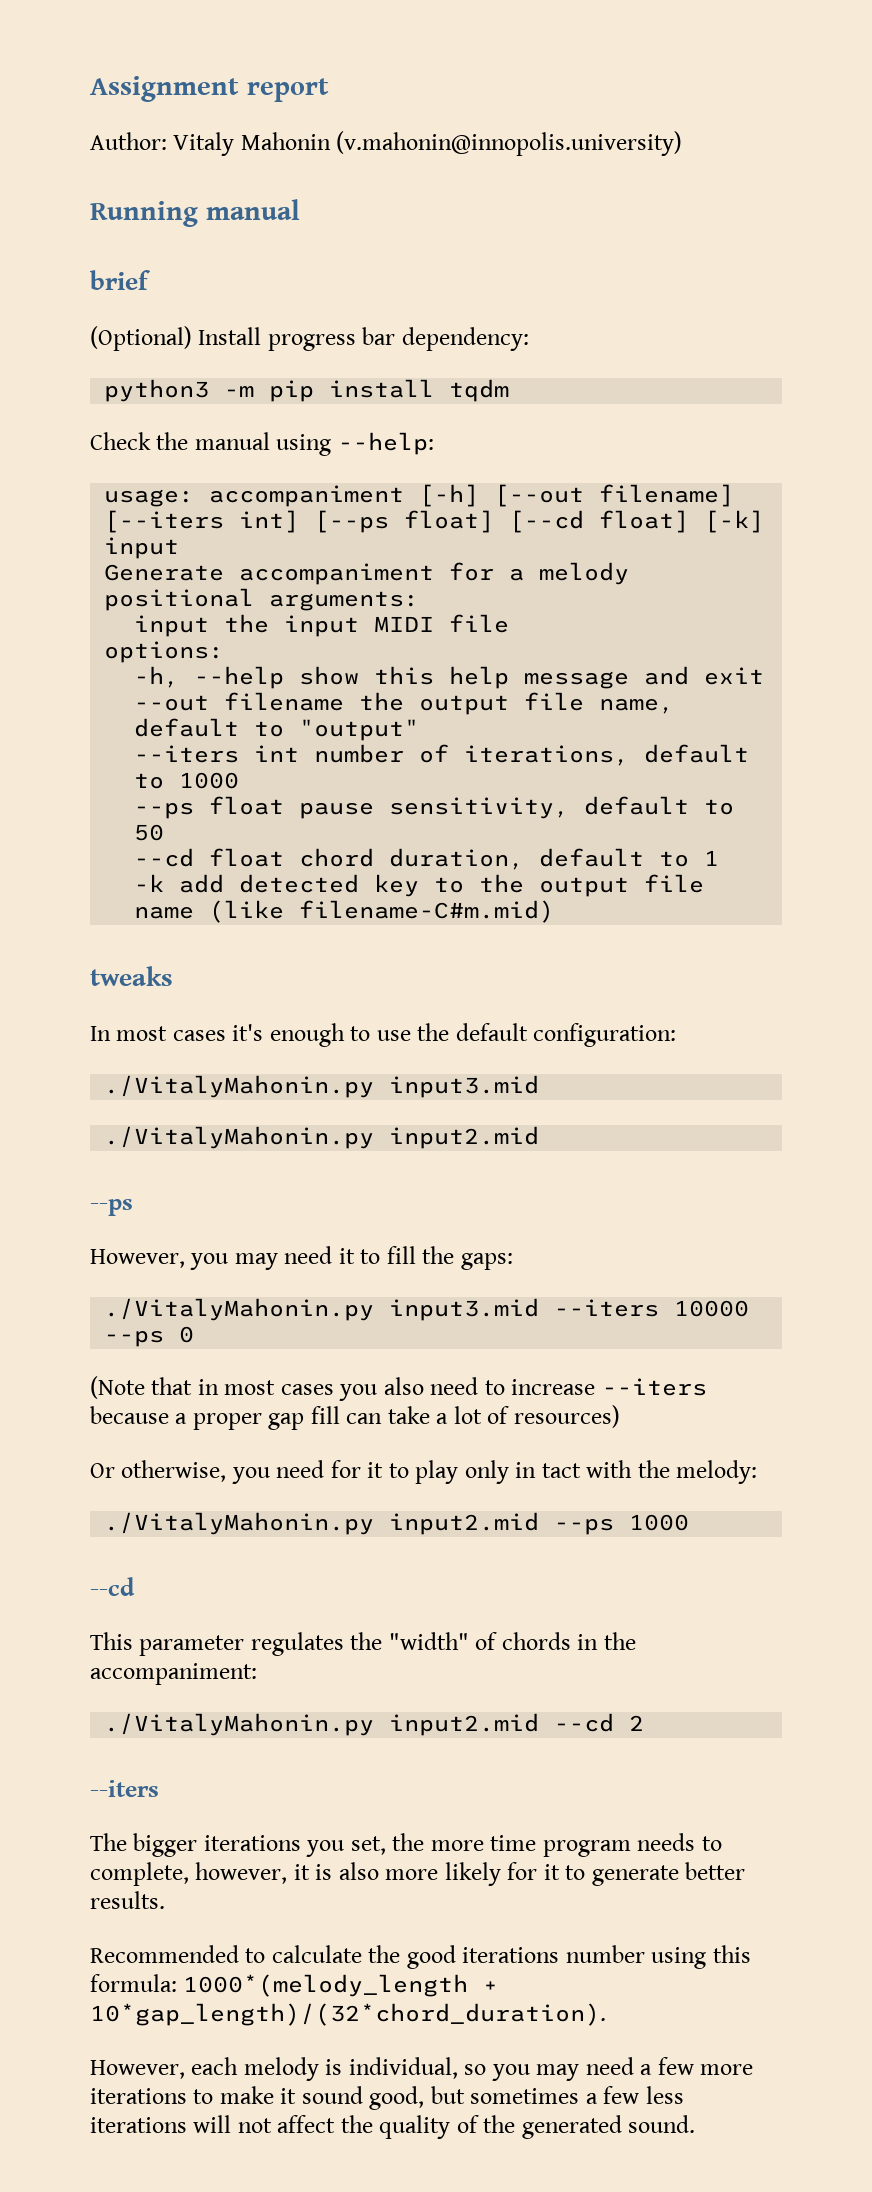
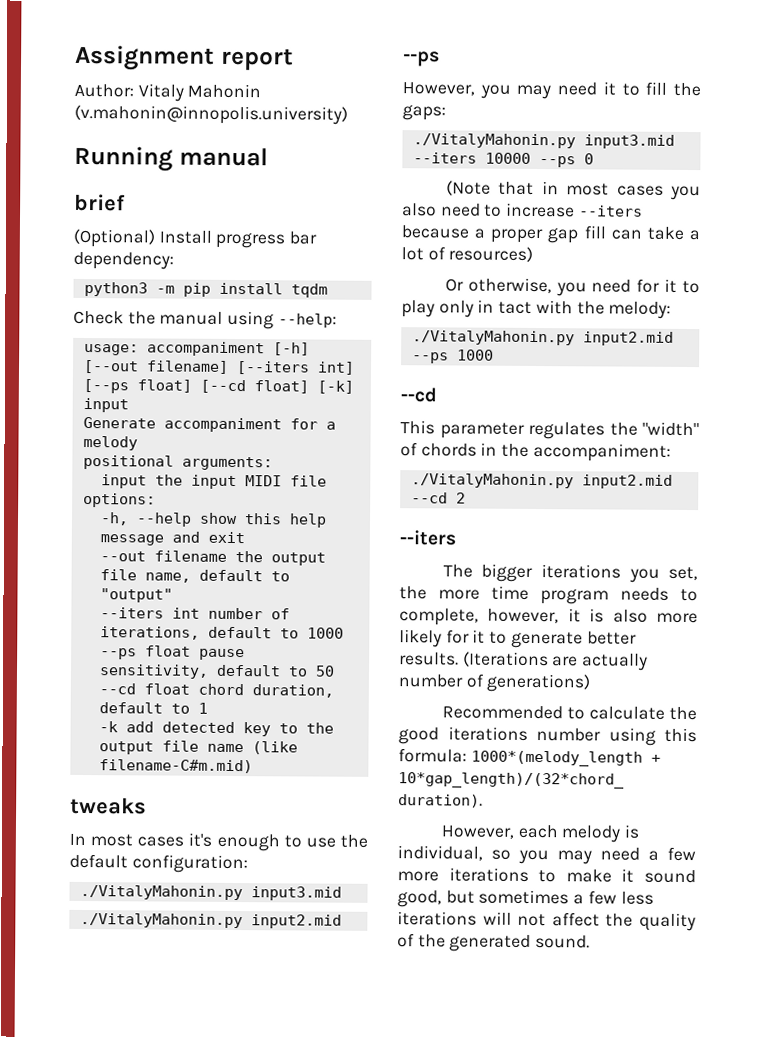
+ (Iterations are actually number of generations)

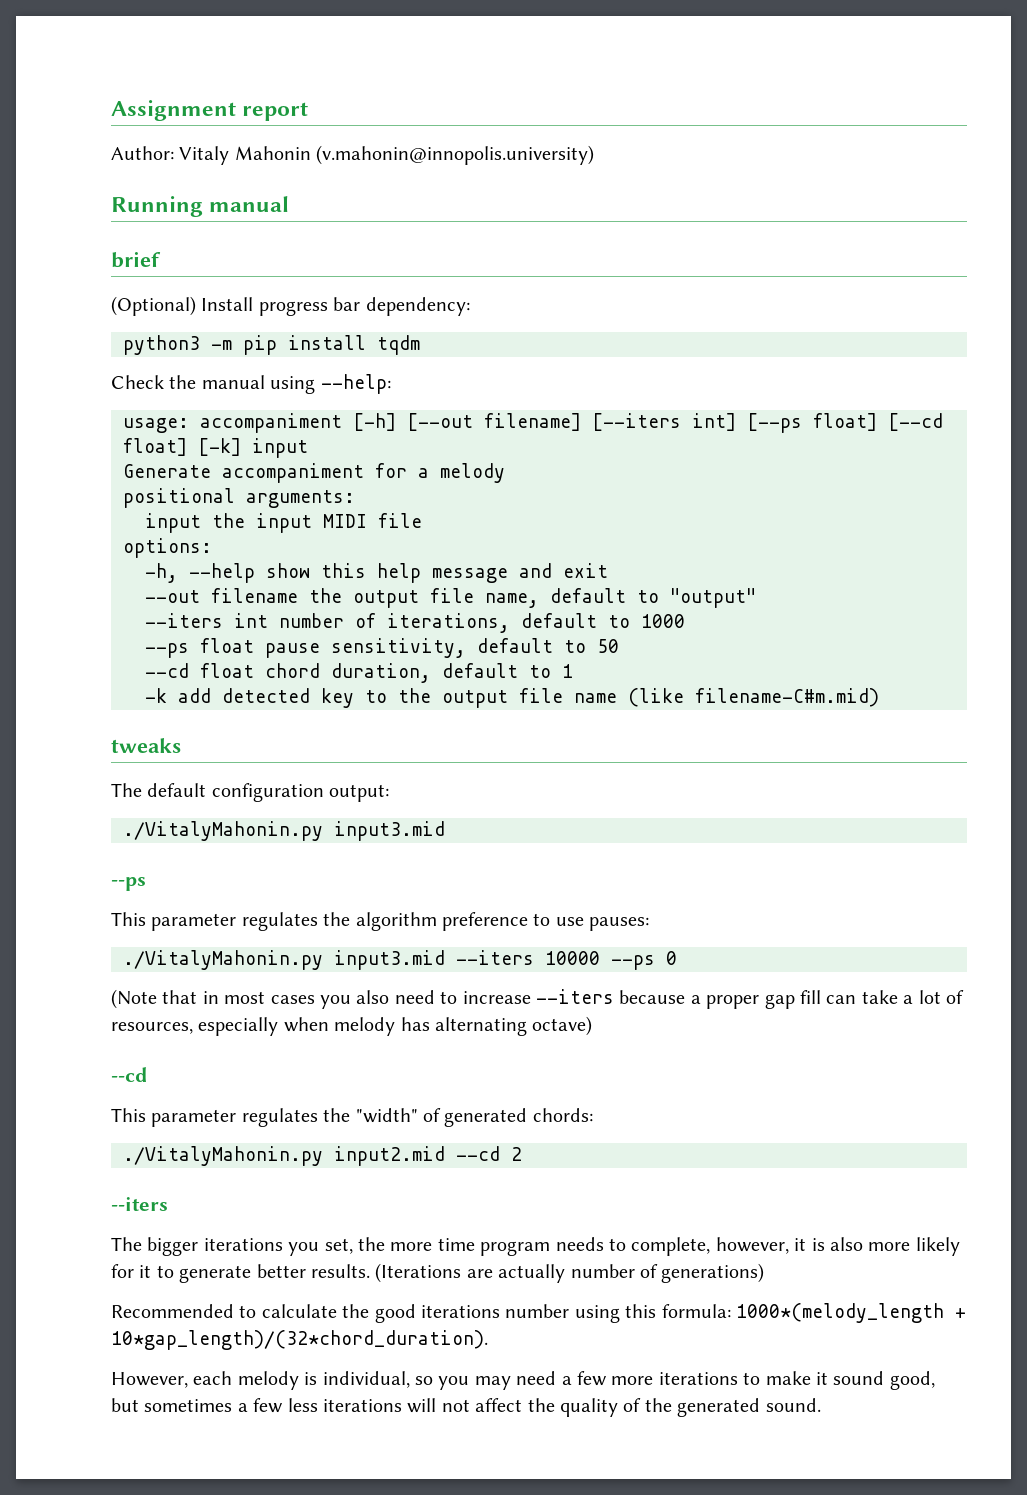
- In most cases it's enough to use the default configuration:
+ The default configuration output:
  ./VitalyMahonin.py input3.mid
- ./VitalyMahonin.py input2.mid
- However, you may need it to fill the gaps:
+ This parameter regulates the algorithm preference to use pauses:
- (Note that in most cases you also need to increase --iters because a proper gap fill can take a lot of resources)
- Or otherwise, you need for it to play only in tact with the melody:
- ./VitalyMahonin.py input2.mid --ps 1000
+ (Note that in most cases you also need to increase --iters because a proper gap fill can take a lot of resources, especially when melody has alternating octave)
- This parameter regulates the "width" of chords in the accompaniment:
+ This parameter regulates the "width" of generated chords:

